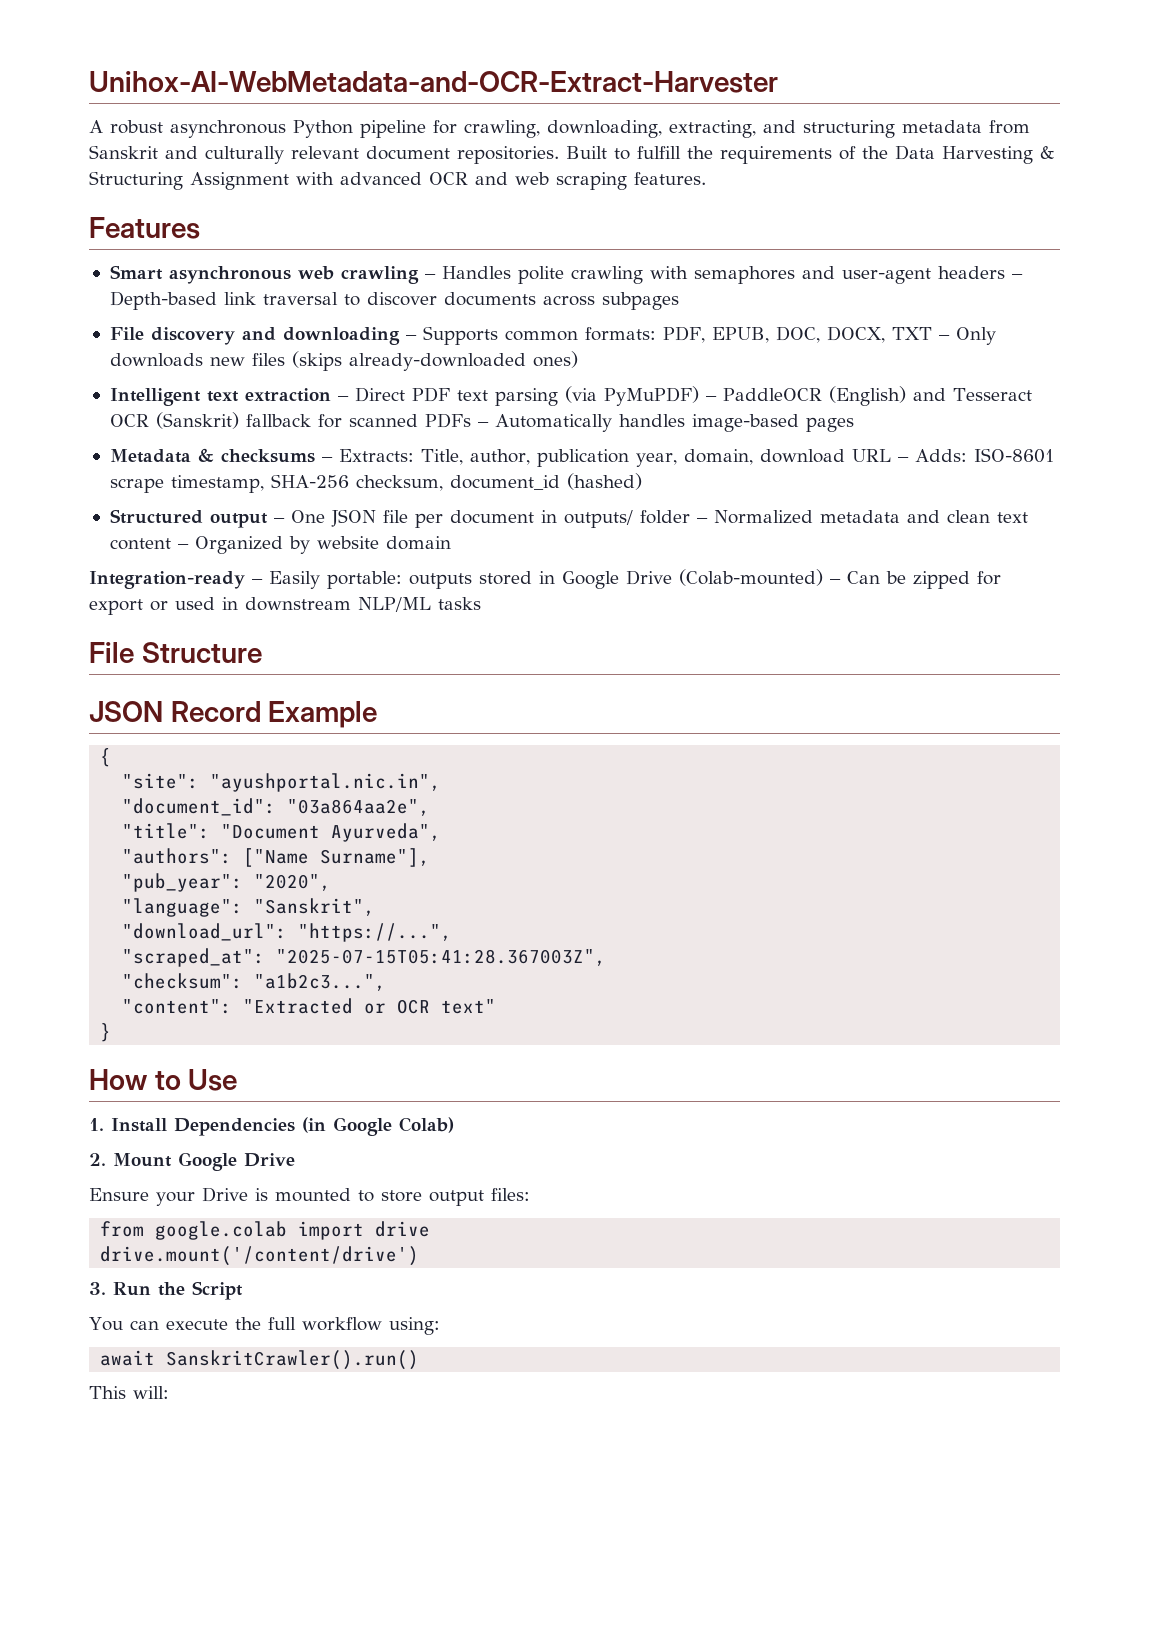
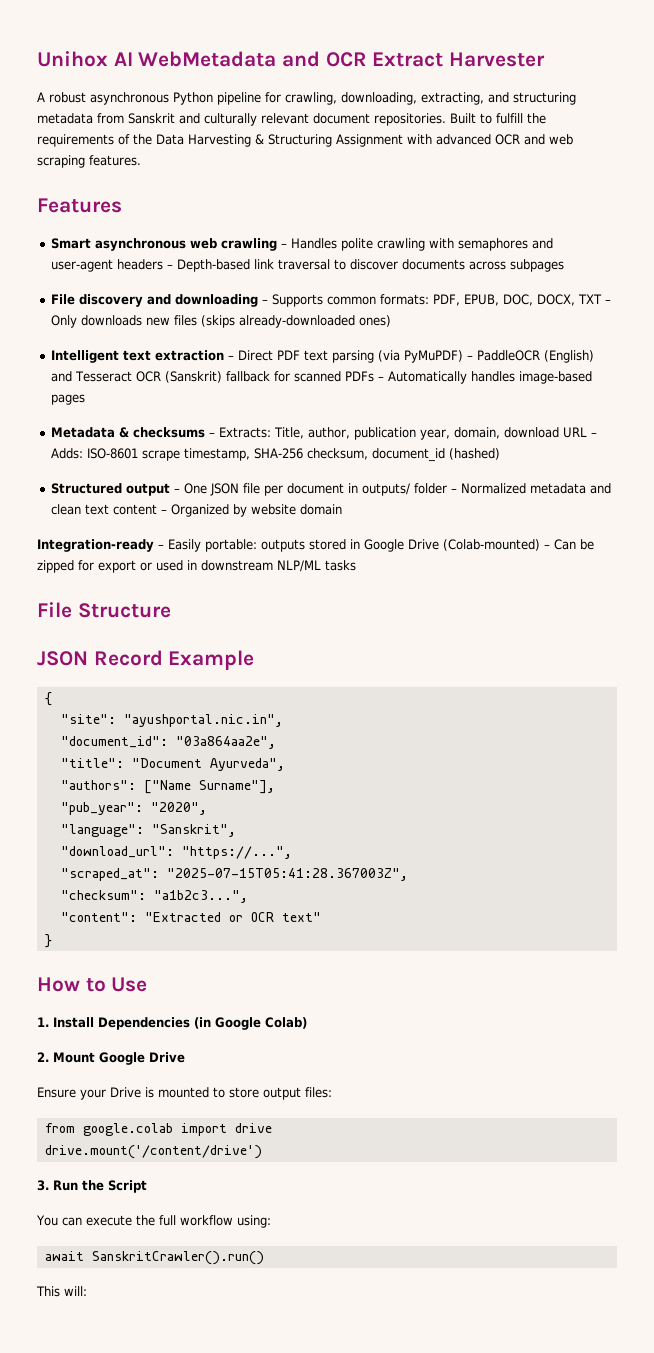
- Unihox-AI-WebMetadata-and-OCR-Extract-Harvester
+ Unihox AI WebMetadata and OCR Extract Harvester

